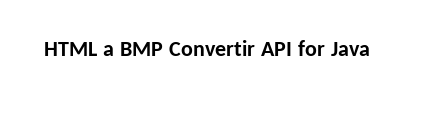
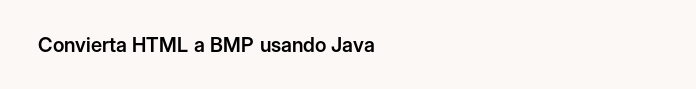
- HTML a BMP Convertir API for Java
+ Convierta HTML a BMP usando Java

